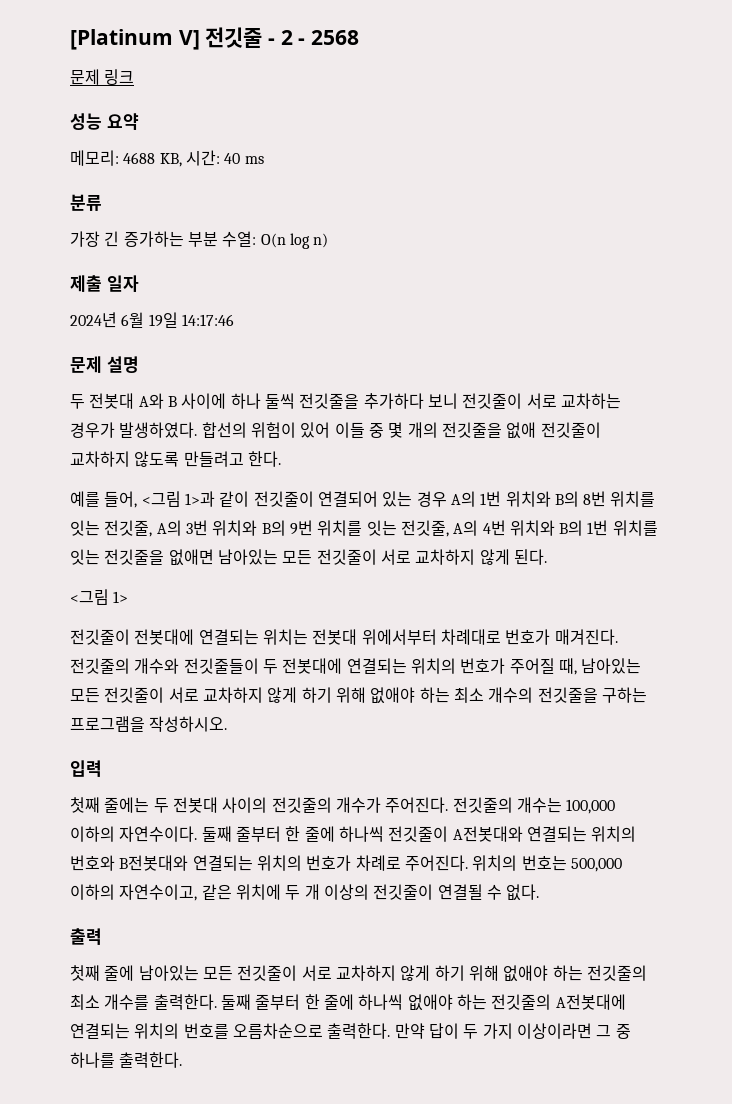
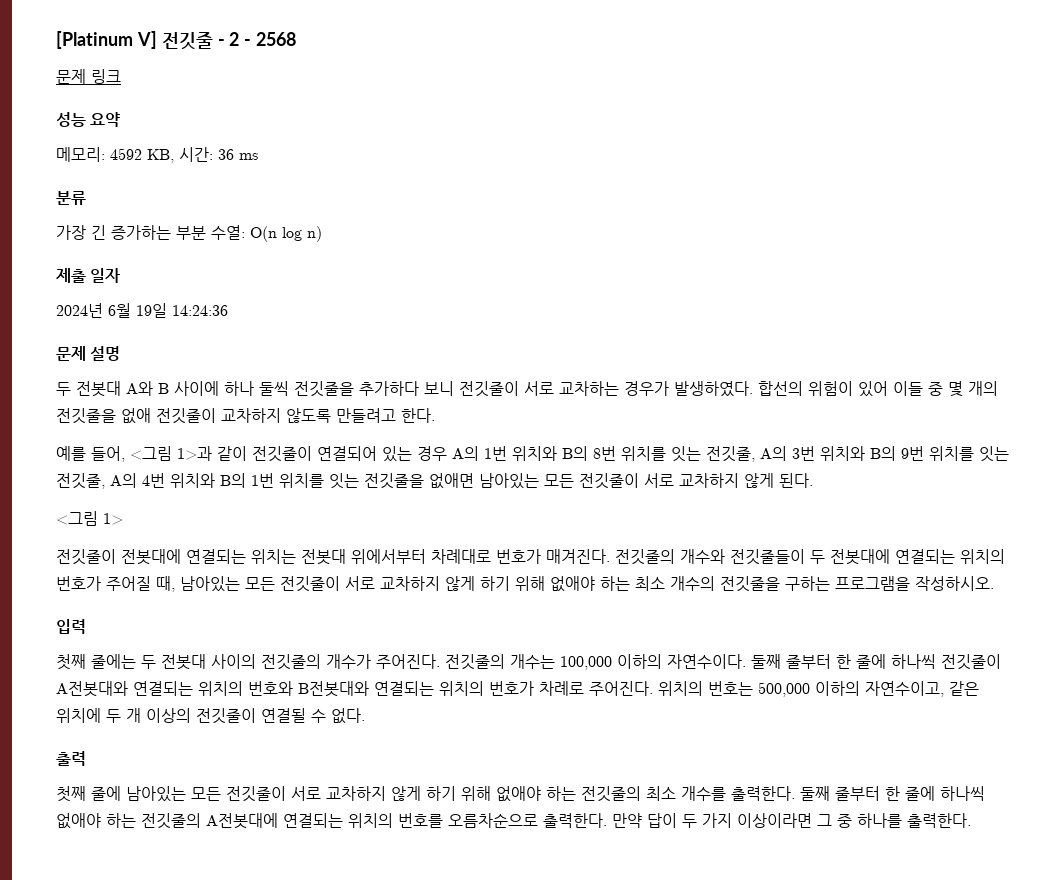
- 메모리: 4688 KB, 시간: 40 ms
+ 메모리: 4592 KB, 시간: 36 ms
- 2024년 6월 19일 14:17:46
+ 2024년 6월 19일 14:24:36

